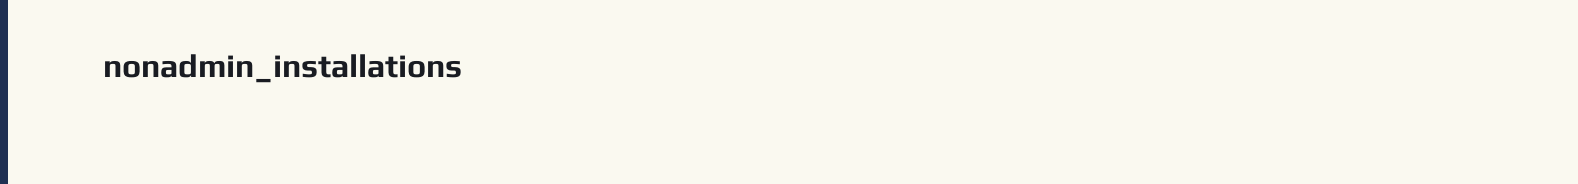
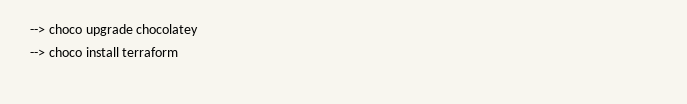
- nonadmin_installations
+ --> choco upgrade chocolatey
+ --> choco install terraform

